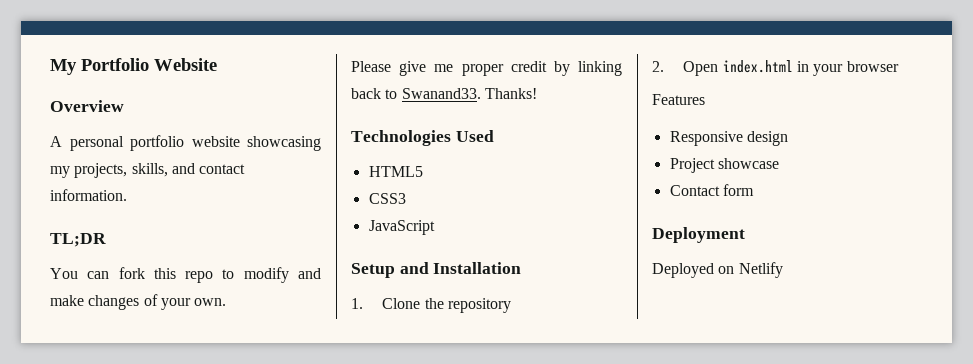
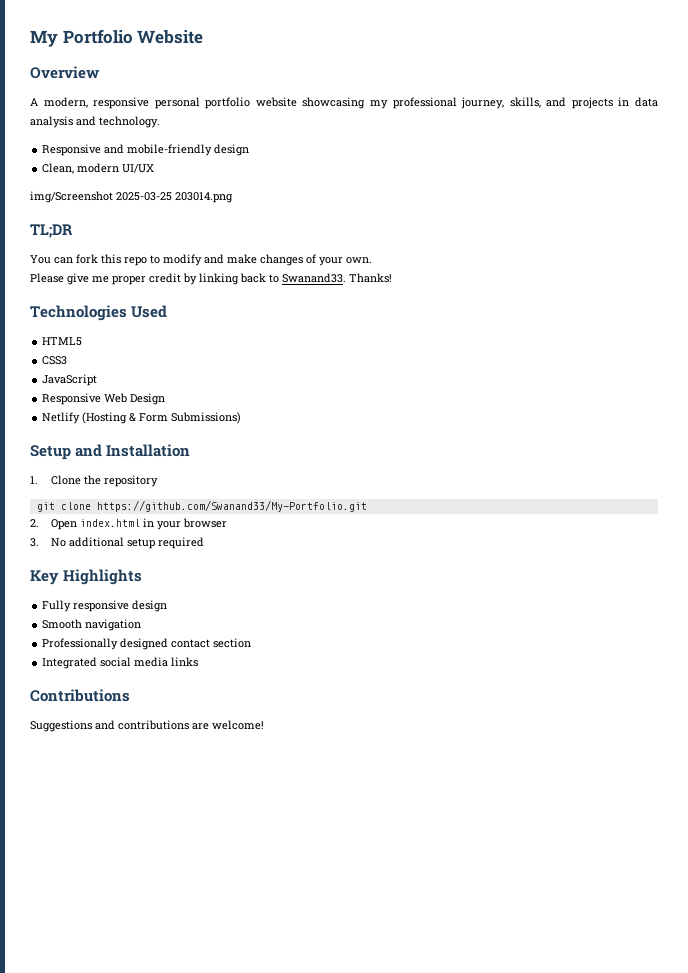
- A personal portfolio website showcasing my projects, skills, and contact information.
+ A modern, responsive personal portfolio website showcasing my professional journey, skills, and projects in data analysis and technology.
+ Responsive and mobile-friendly design
+ Clean, modern UI/UX
+ img/Screenshot 2025-03-25 203014.png
+ Responsive Web Design
+ Netlify (Hosting & Form Submissions)
+ git clone https://github.com/Swanand33/My-Portfolio.git
- Features
- Responsive design
- Project showcase
- Contact form
- Deployment
- Deployed on Netlify
+ 3. No additional setup required
+ Key Highlights
+ Fully responsive design
+ Smooth navigation
+ Professionally designed contact section
+ Integrated social media links
+ Contributions
+ Suggestions and contributions are welcome!

